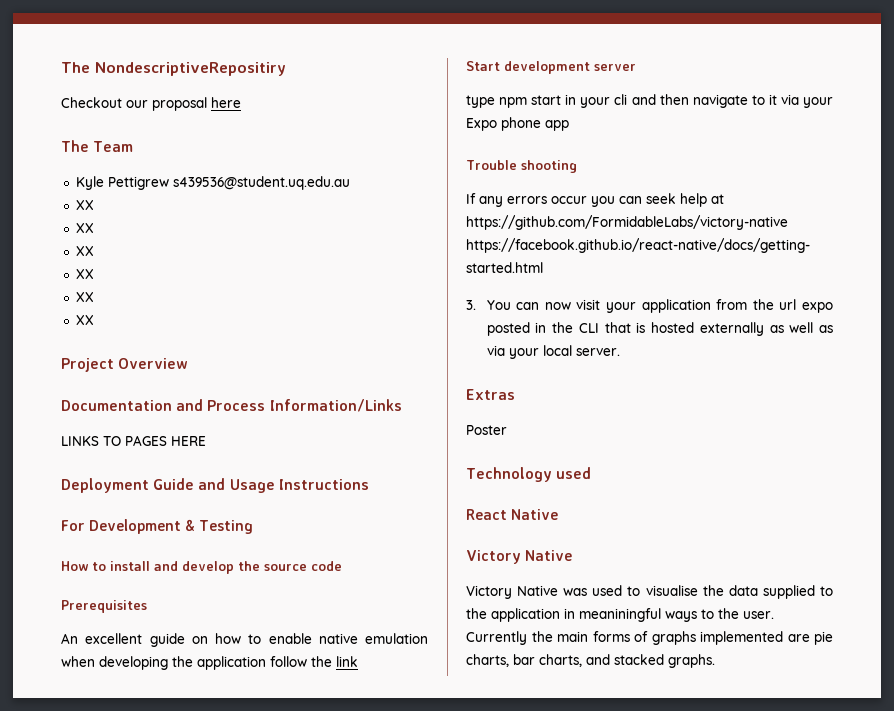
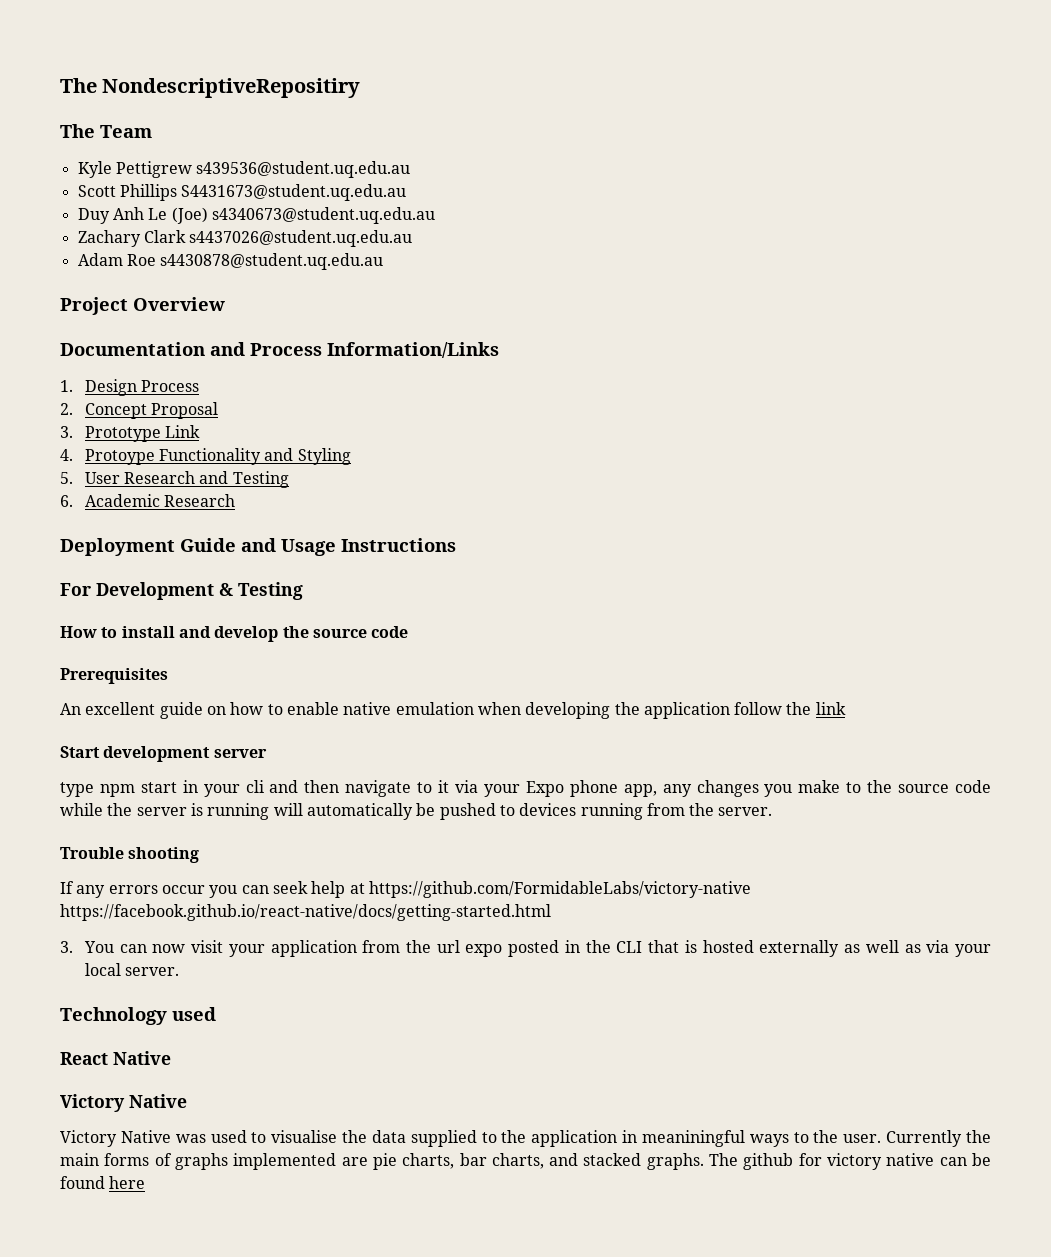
- Checkout our proposal here
  Kyle Pettigrew s439536@student.uq.edu.au
- XX
- XX
- XX
- XX
- XX
- XX
+ Scott Phillips S4431673@student.uq.edu.au
+ Duy Anh Le (Joe) s4340673@student.uq.edu.au
+ Zachary Clark s4437026@student.uq.edu.au
+ Adam Roe s4430878@student.uq.edu.au
- LINKS TO PAGES HERE
+ 1. Design Process
+ 2. Concept Proposal
+ 3. Prototype Link
+ 4. Protoype Functionality and Styling
+ 5. User Research and Testing
+ 6. Academic Research
- type npm start in your cli and then navigate to it via your Expo phone app
+ type npm start in your cli and then navigate to it via your Expo phone app, any changes you make to the source code while the server is running will automatically be pushed to devices running from the server.
- Extras
- Poster
+ The github for victory native can be found here

